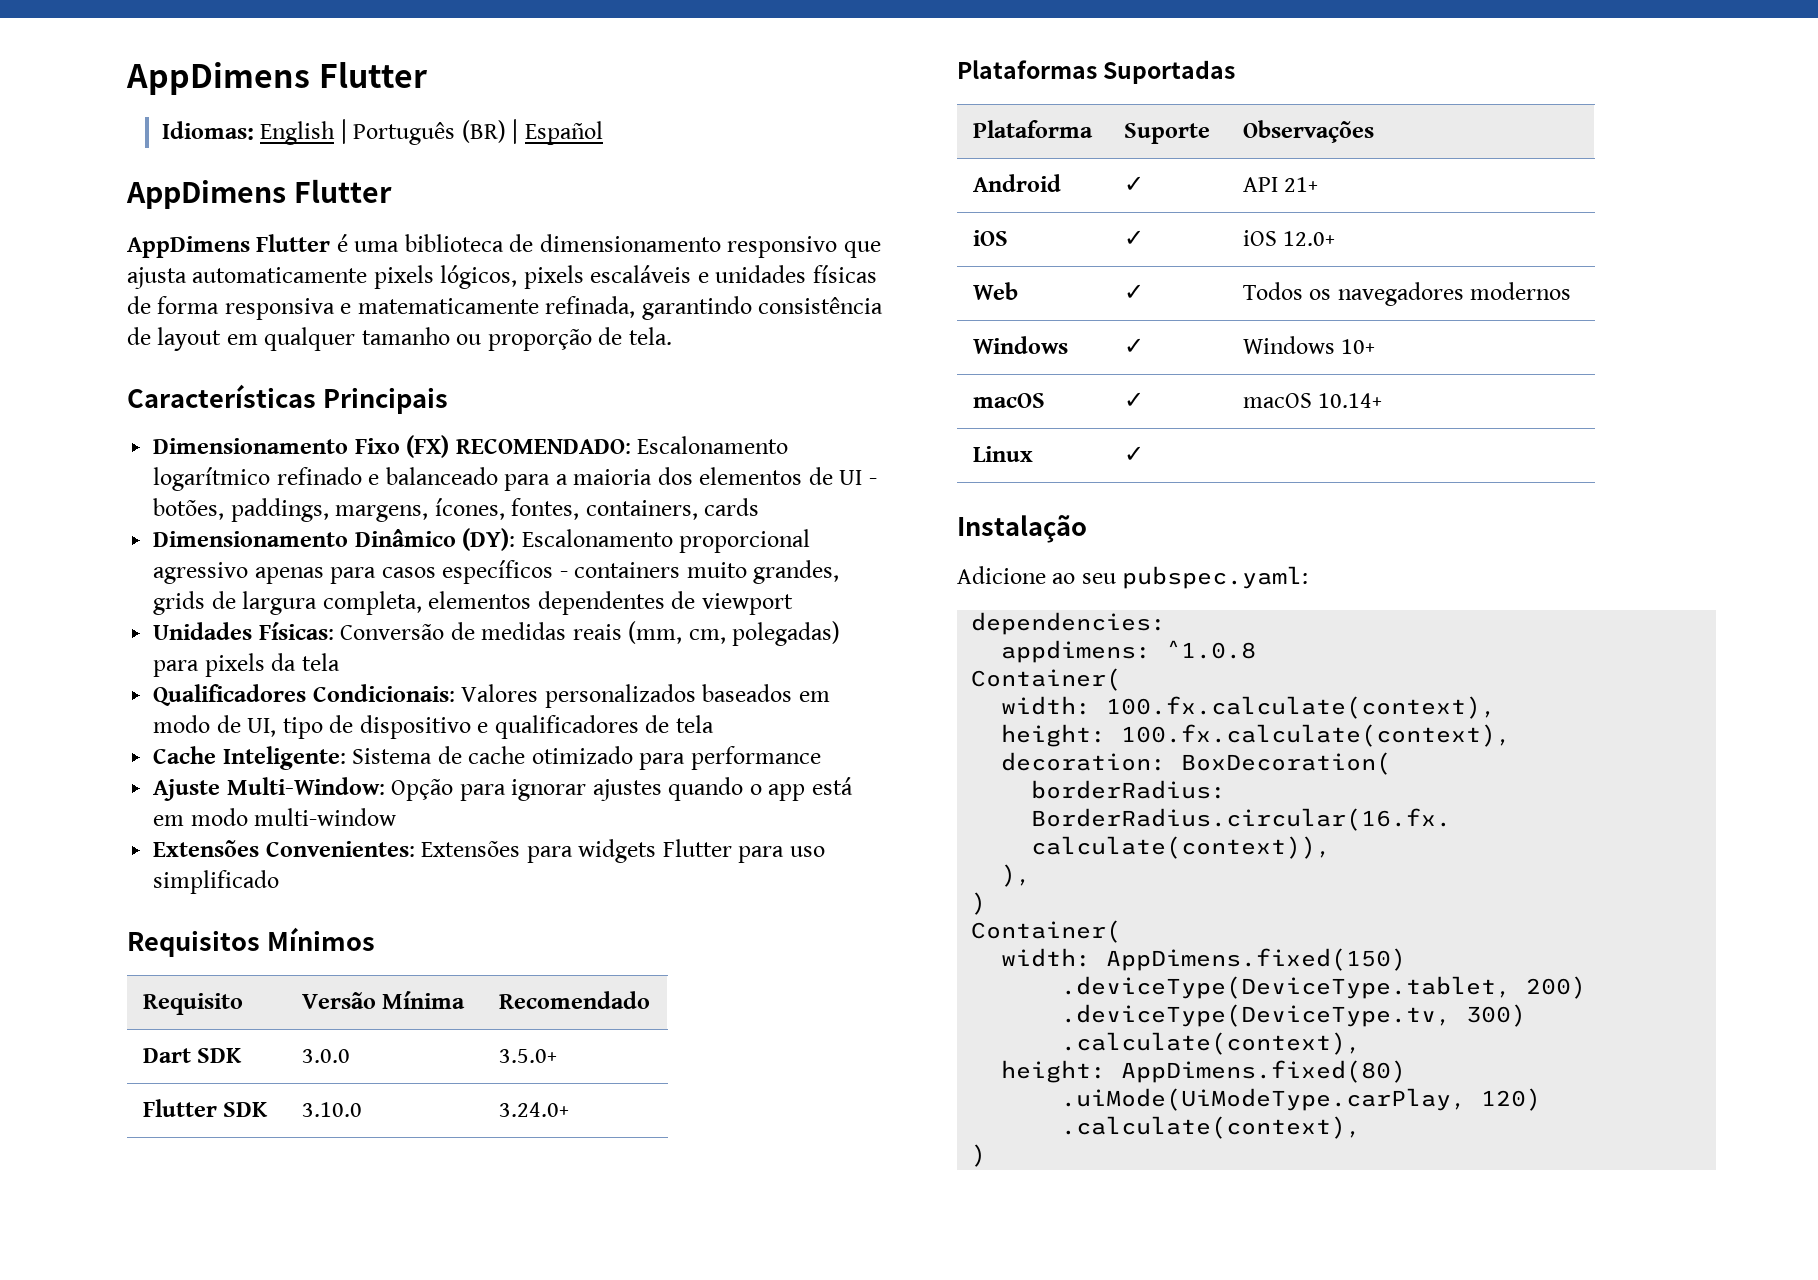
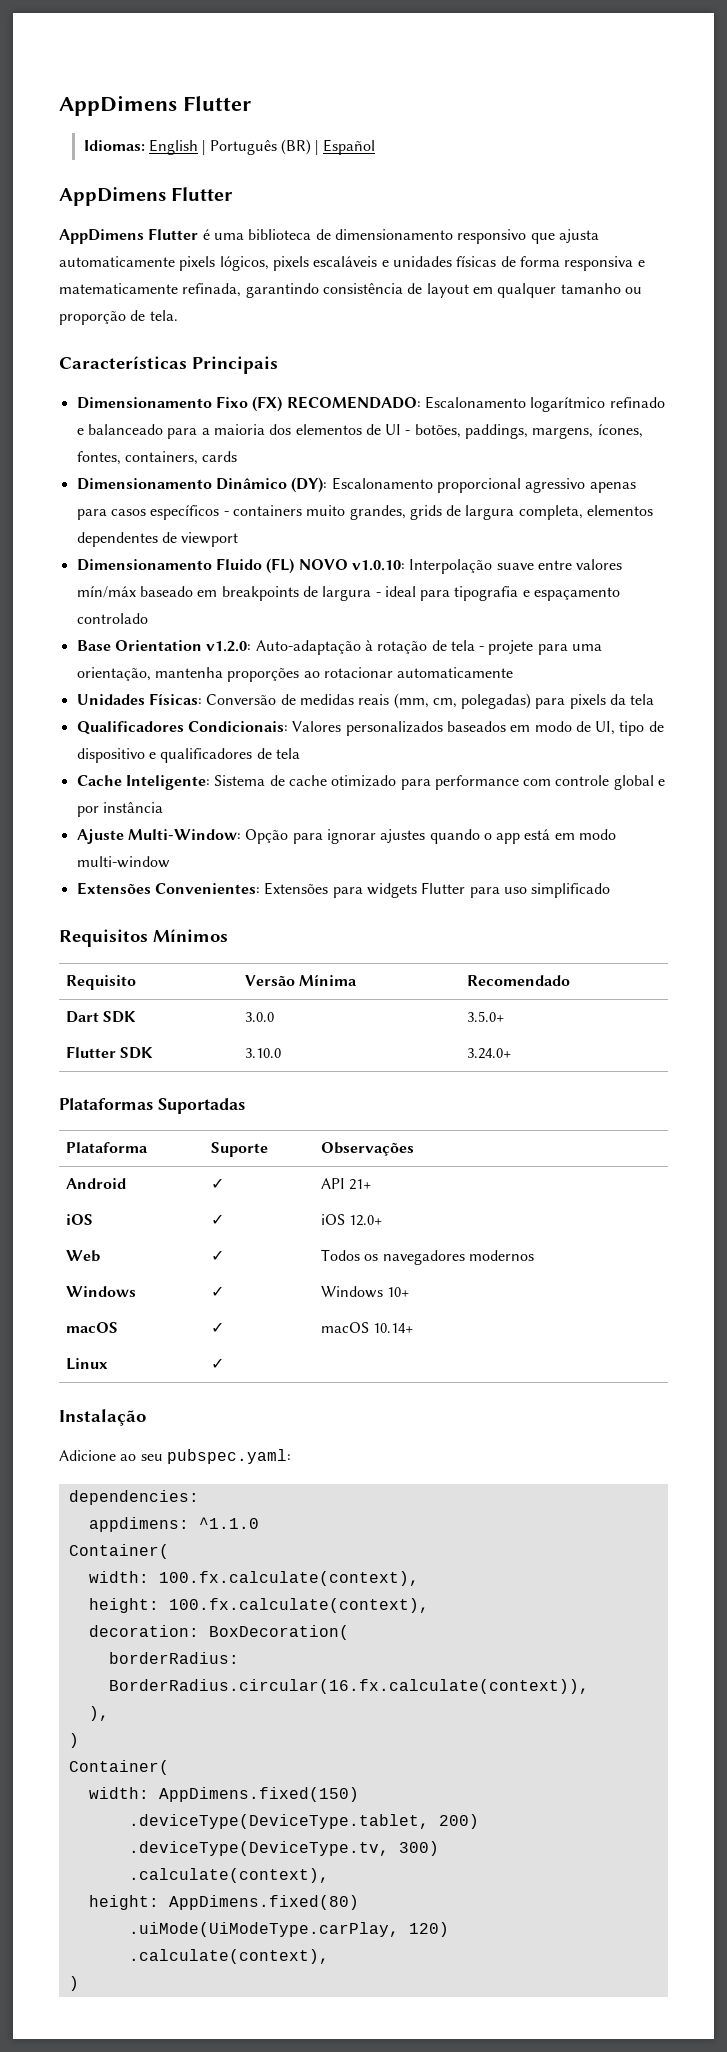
+ Dimensionamento Fluido (FL) NOVO v1.0.10: Interpolação suave entre valores mín/máx baseado em breakpoints de largura - ideal para tipografia e espaçamento controlado
+ Base Orientation v1.2.0: Auto-adaptação à rotação de tela - projete para uma orientação, mantenha proporções ao rotacionar automaticamente
- Cache Inteligente: Sistema de cache otimizado para performance
+ Cache Inteligente: Sistema de cache otimizado para performance com controle global e por instância
- appdimens: ^1.0.8
+ appdimens: ^1.1.0

